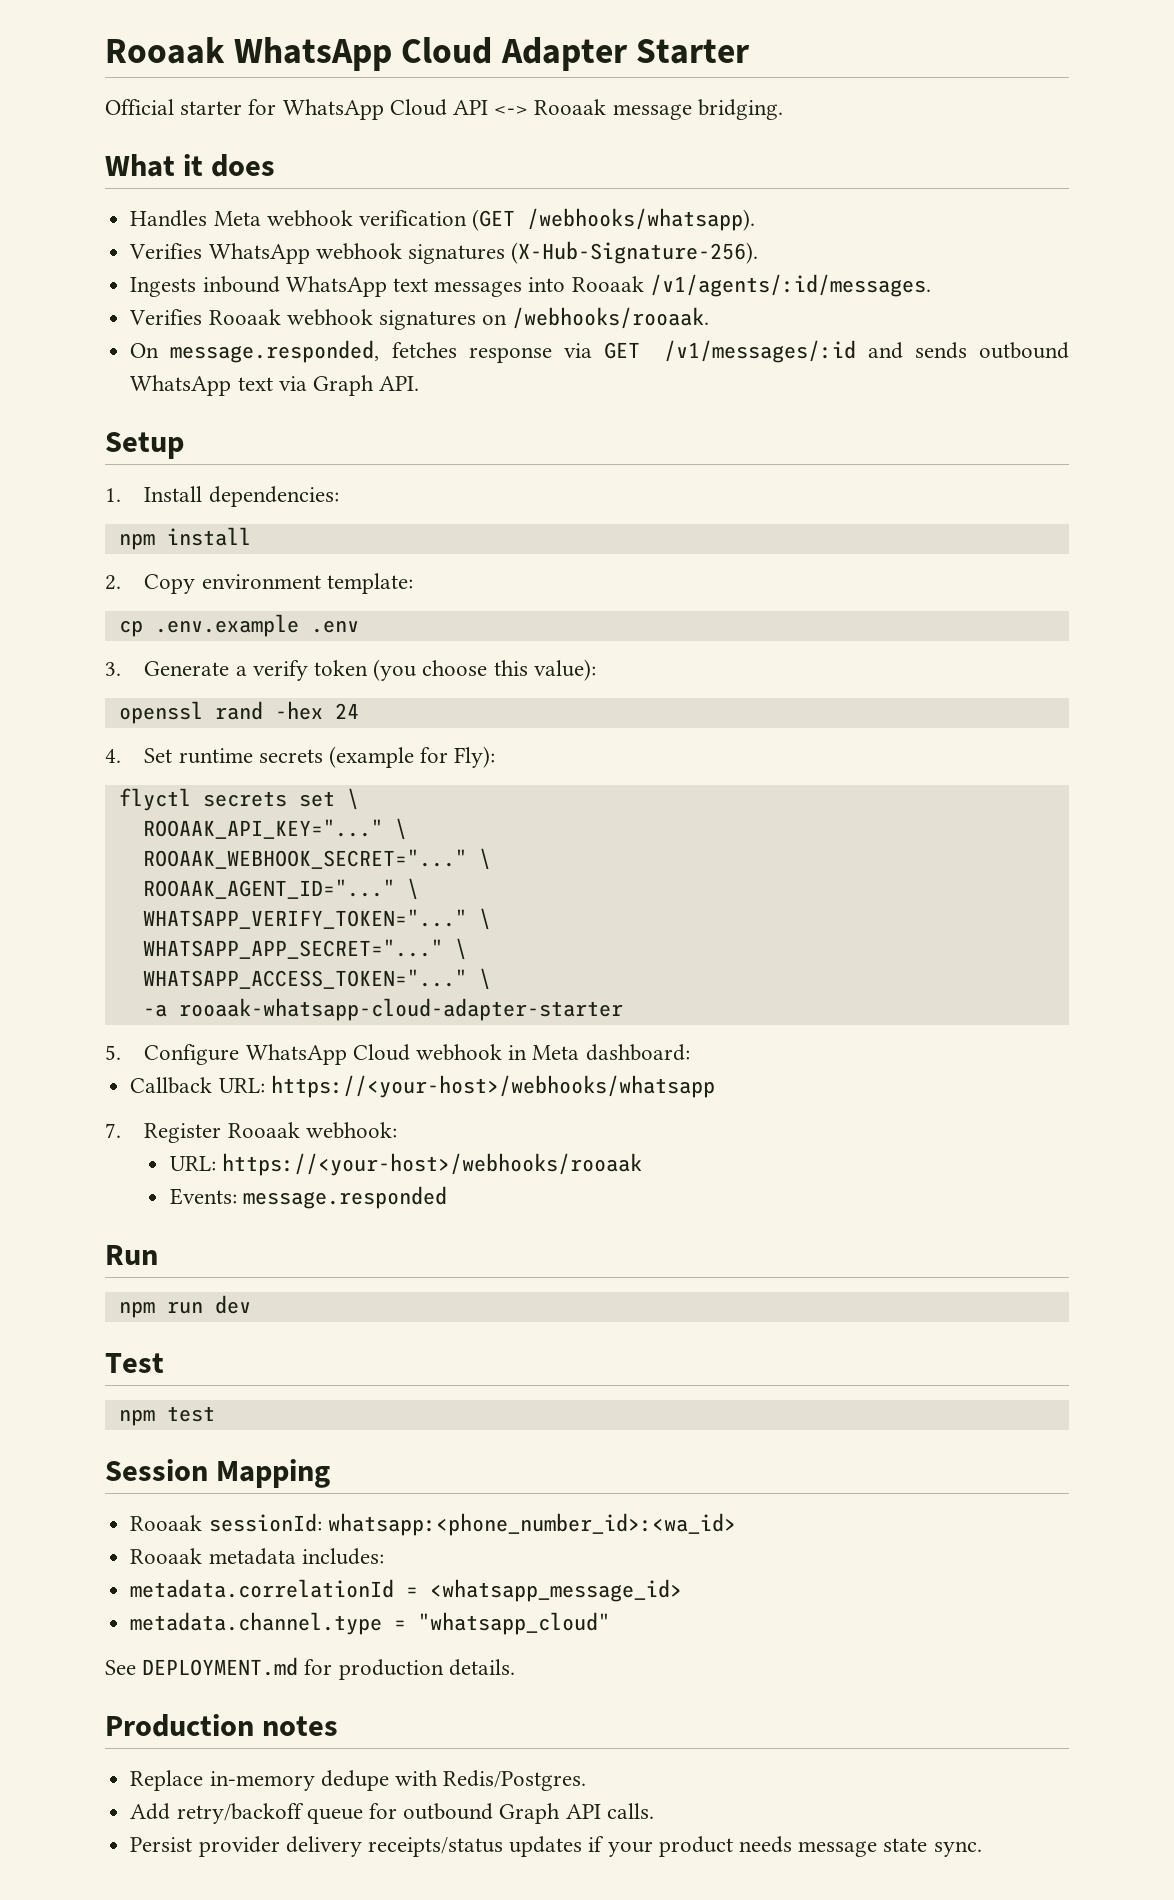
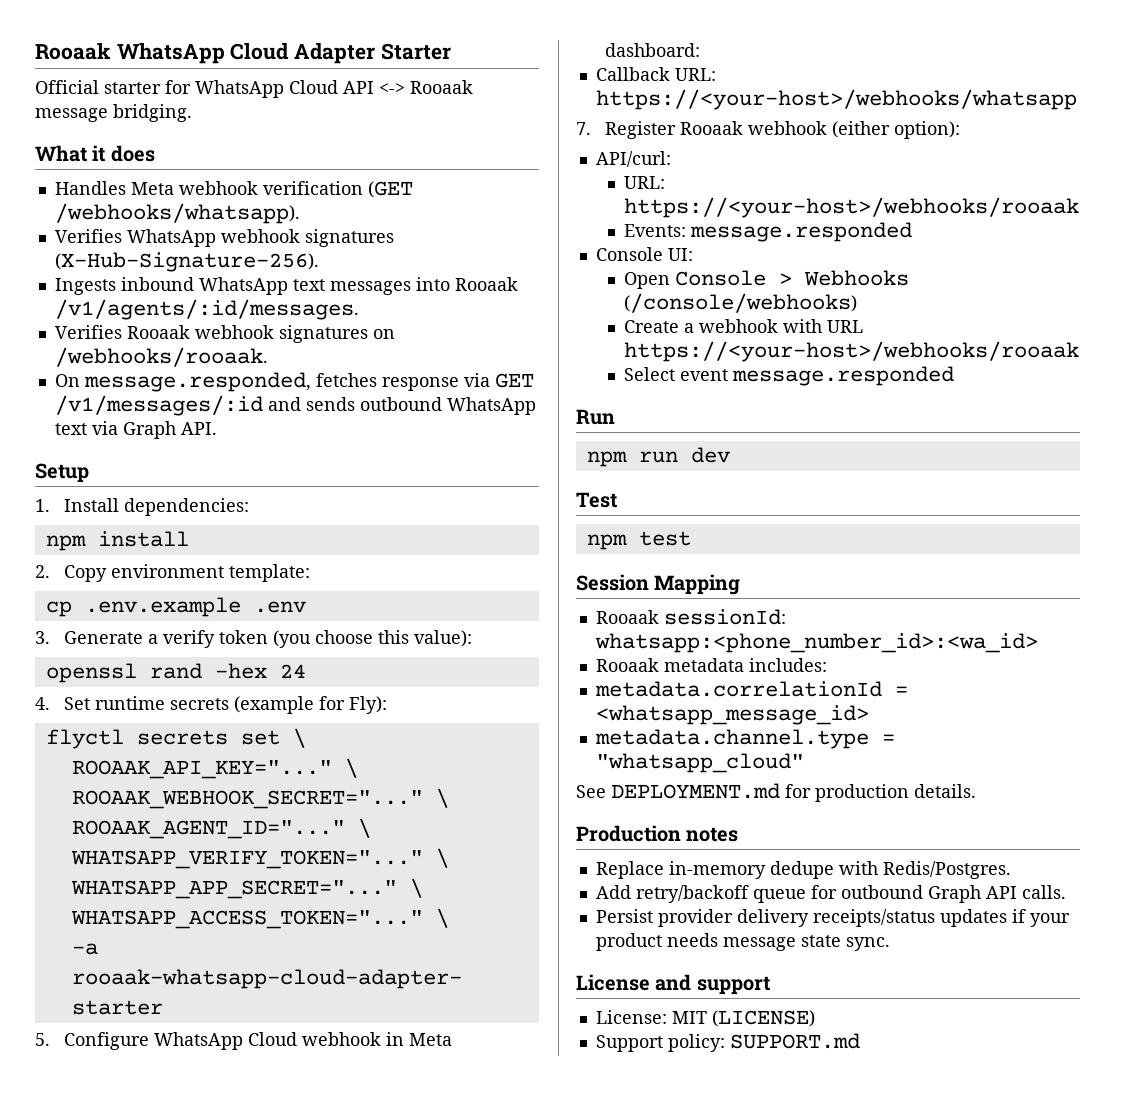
- 7. Register Rooaak webhook:
+ 7. Register Rooaak webhook (either option):
+ API/curl:
+ Console UI:
+ Open Console > Webhooks (/console/webhooks)
+ Create a webhook with URL https://<your-host>/webhooks/rooaak
+ Select event message.responded
+ License and support
+ License: MIT (LICENSE)
+ Support policy: SUPPORT.md

